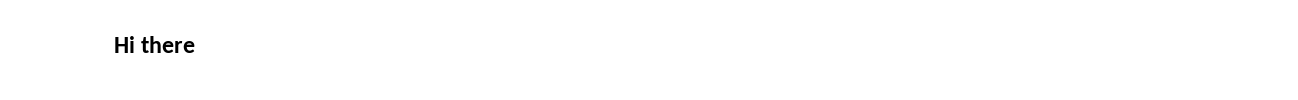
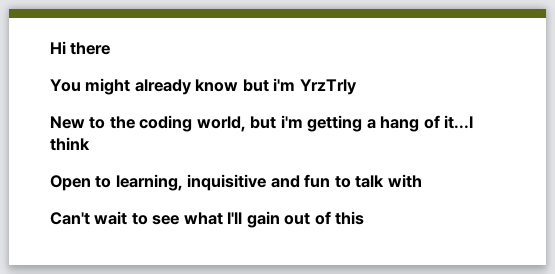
+ You might already know but i'm YrzTrly
+ New to the coding world, but i'm getting a hang of it...I think
+ Open to learning, inquisitive and fun to talk with
+ Can't wait to see what I'll gain out of this

